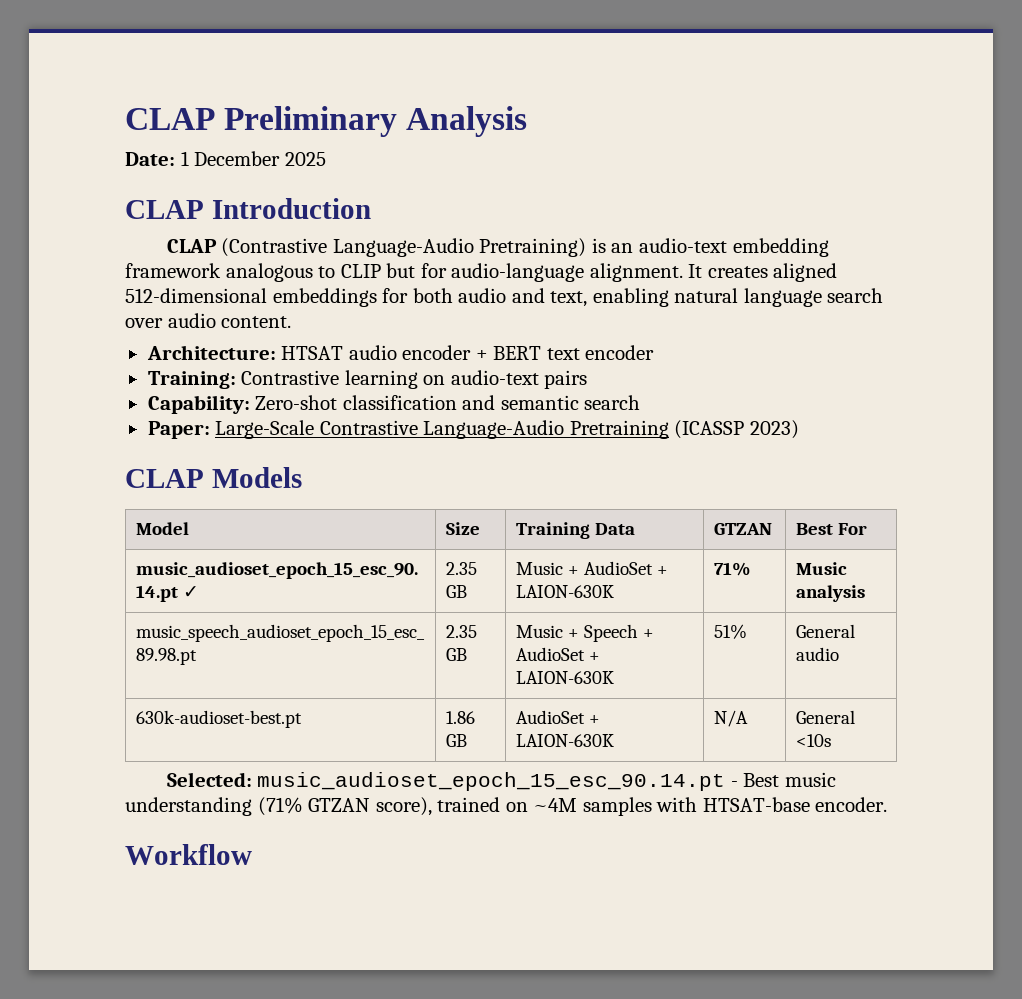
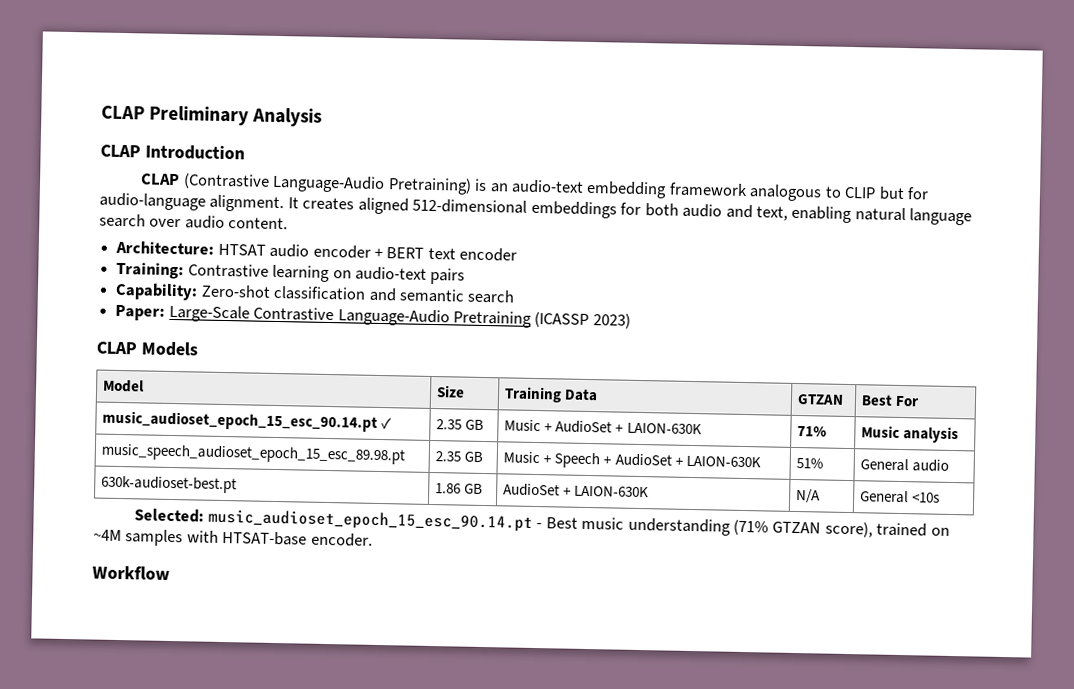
- Date: 1 December 2025

